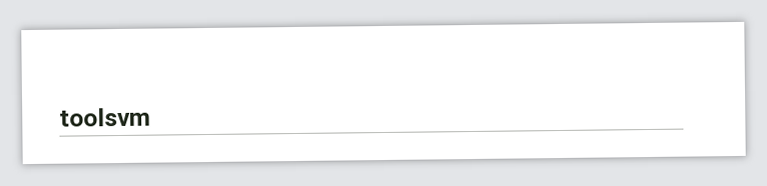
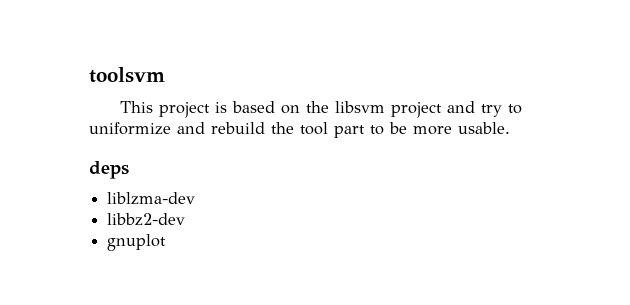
+ This project is based on the libsvm project and try to uniformize and rebuild the tool part to be more usable.
+ deps
+ liblzma-dev
+ libbz2-dev
+ gnuplot

